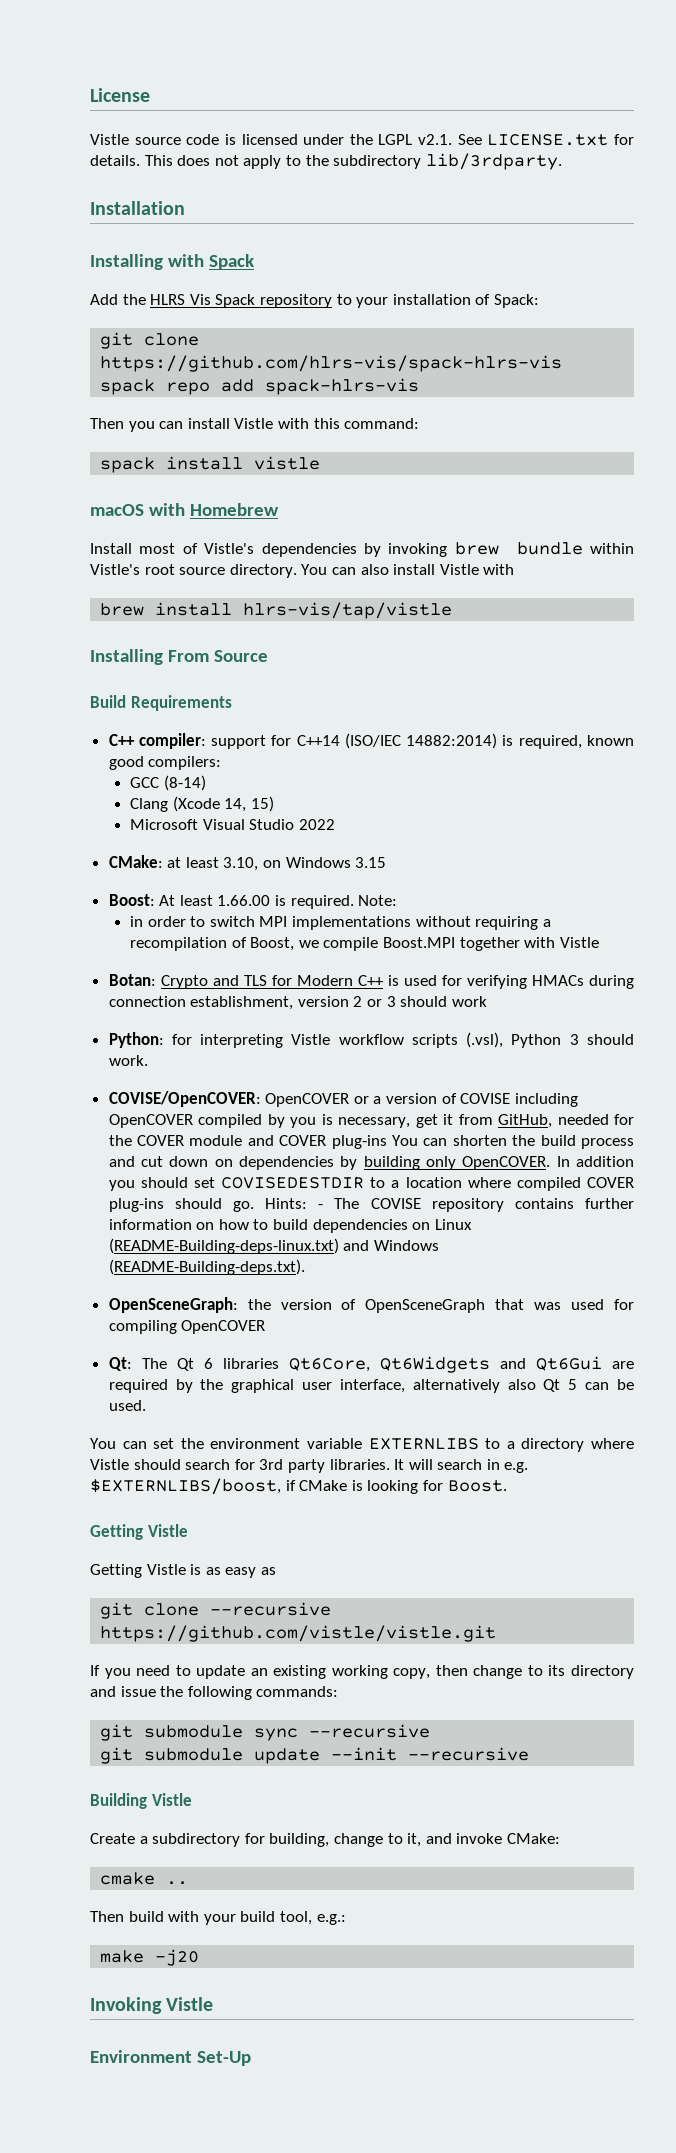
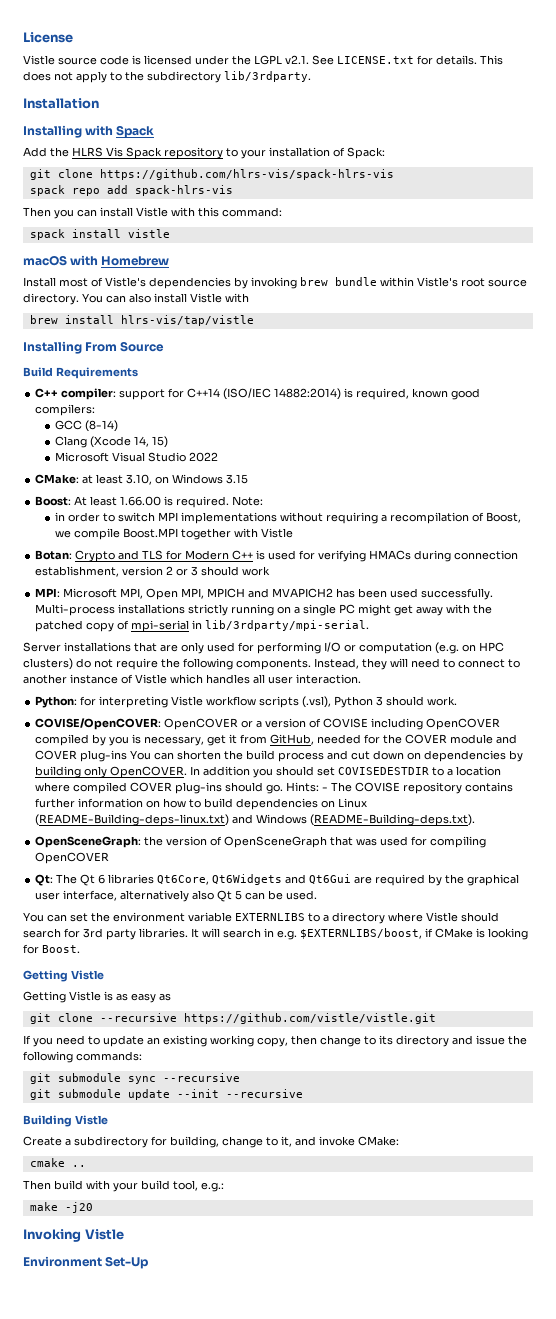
+ MPI: Microsoft MPI, Open MPI, MPICH and MVAPICH2 has been used successfully. Multi-process installations strictly running on a single PC might get away with the patched copy of mpi-serial in lib/3rdparty/mpi-serial.
+ Server installations that are only used for performing I/O or computation (e.g. on HPC clusters) do not require the following components. Instead, they will need to connect to another instance of Vistle which handles all user interaction.

